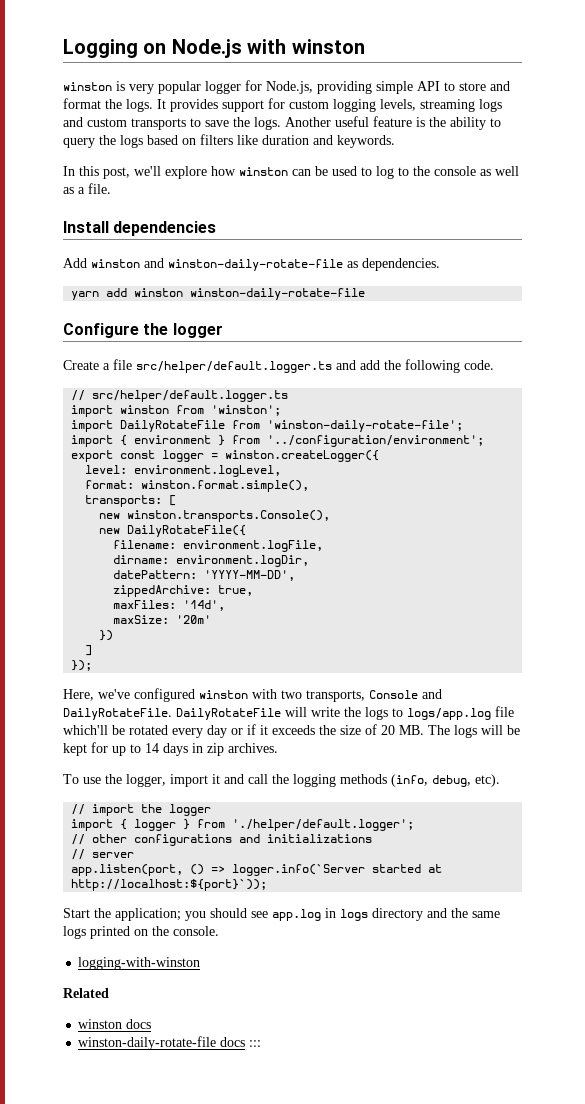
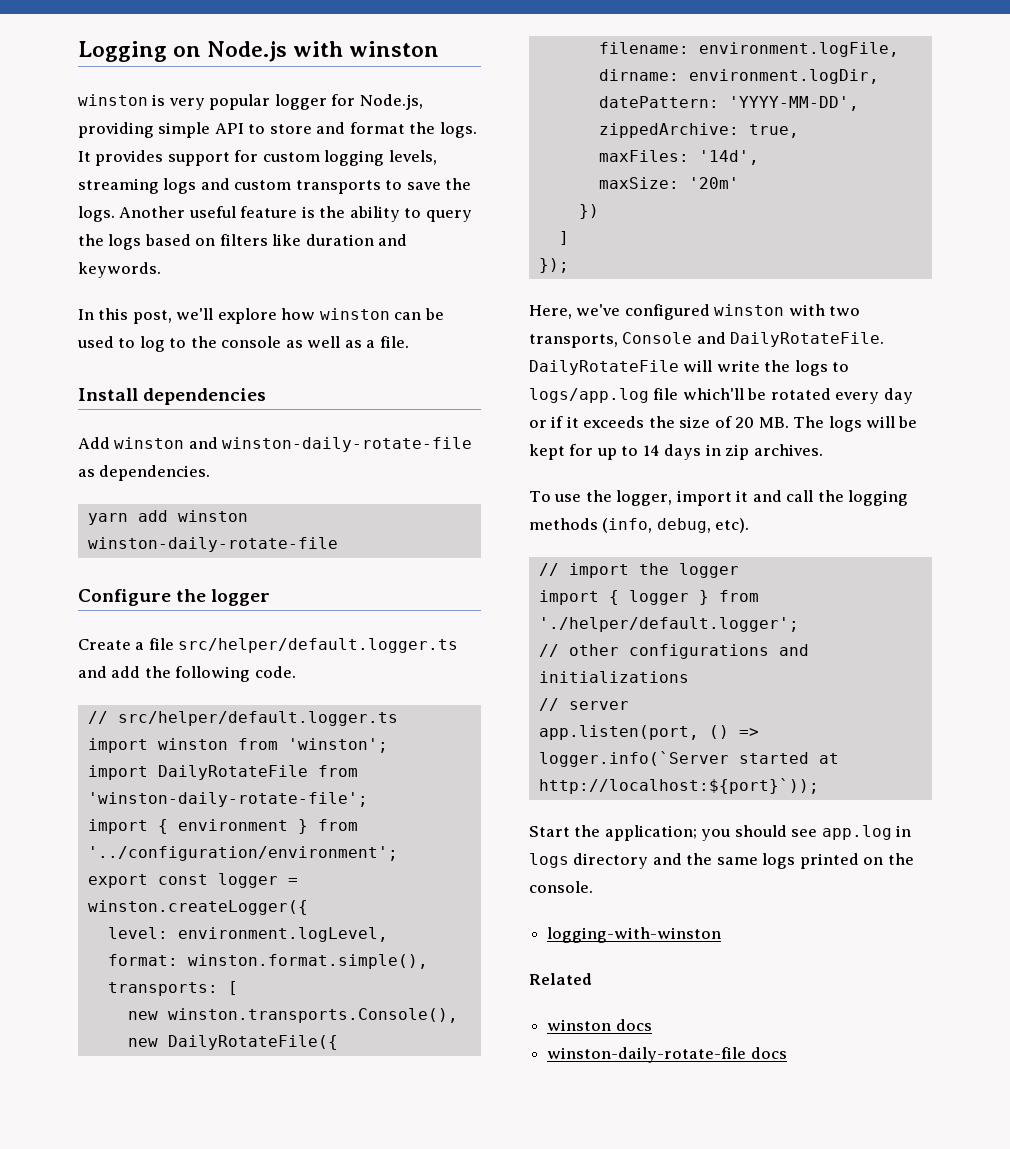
- winston-daily-rotate-file docs :::
+ winston-daily-rotate-file docs

